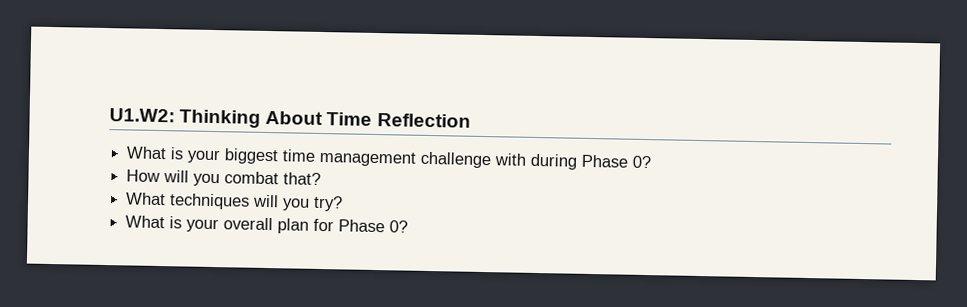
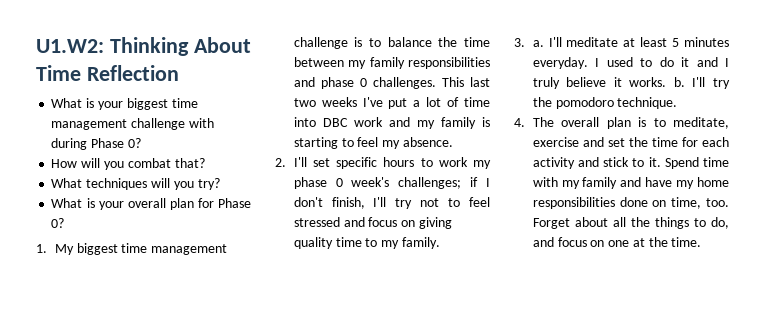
+ 1. My biggest time management challenge is to balance the time between my family responsibilities and phase 0 challenges. This last two weeks I've put a lot of time into DBC work and my family is starting to feel my absence.
+ 2. I'll set specific hours to work my phase 0 week's challenges; if I don't finish, I'll try not to feel stressed and focus on giving quality time to my family.
+ 3. a. I'll meditate at least 5 minutes everyday. I used to do it and I truly believe it works. b. I'll try the pomodoro technique.
+ 4. The overall plan is to meditate, exercise and set the time for each activity and stick to it. Spend time with my family and have my home responsibilities done on time, too. Forget about all the things to do, and focus on one at the time.

